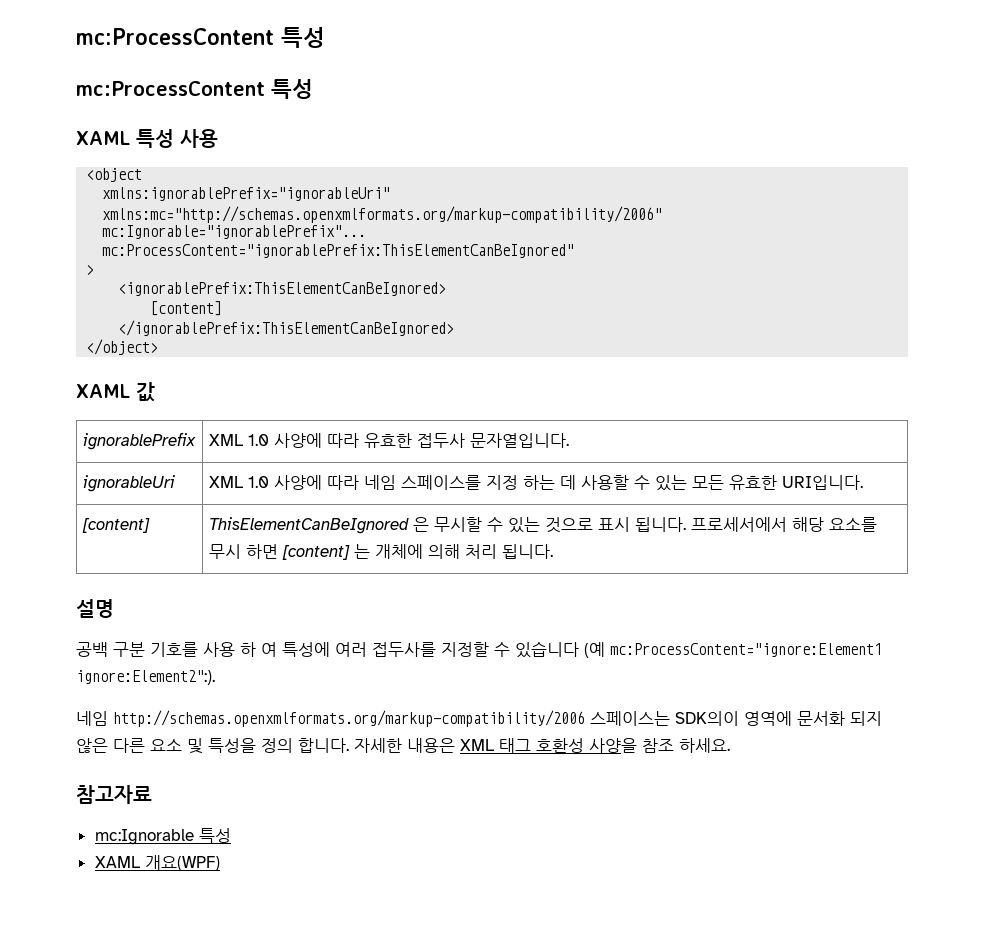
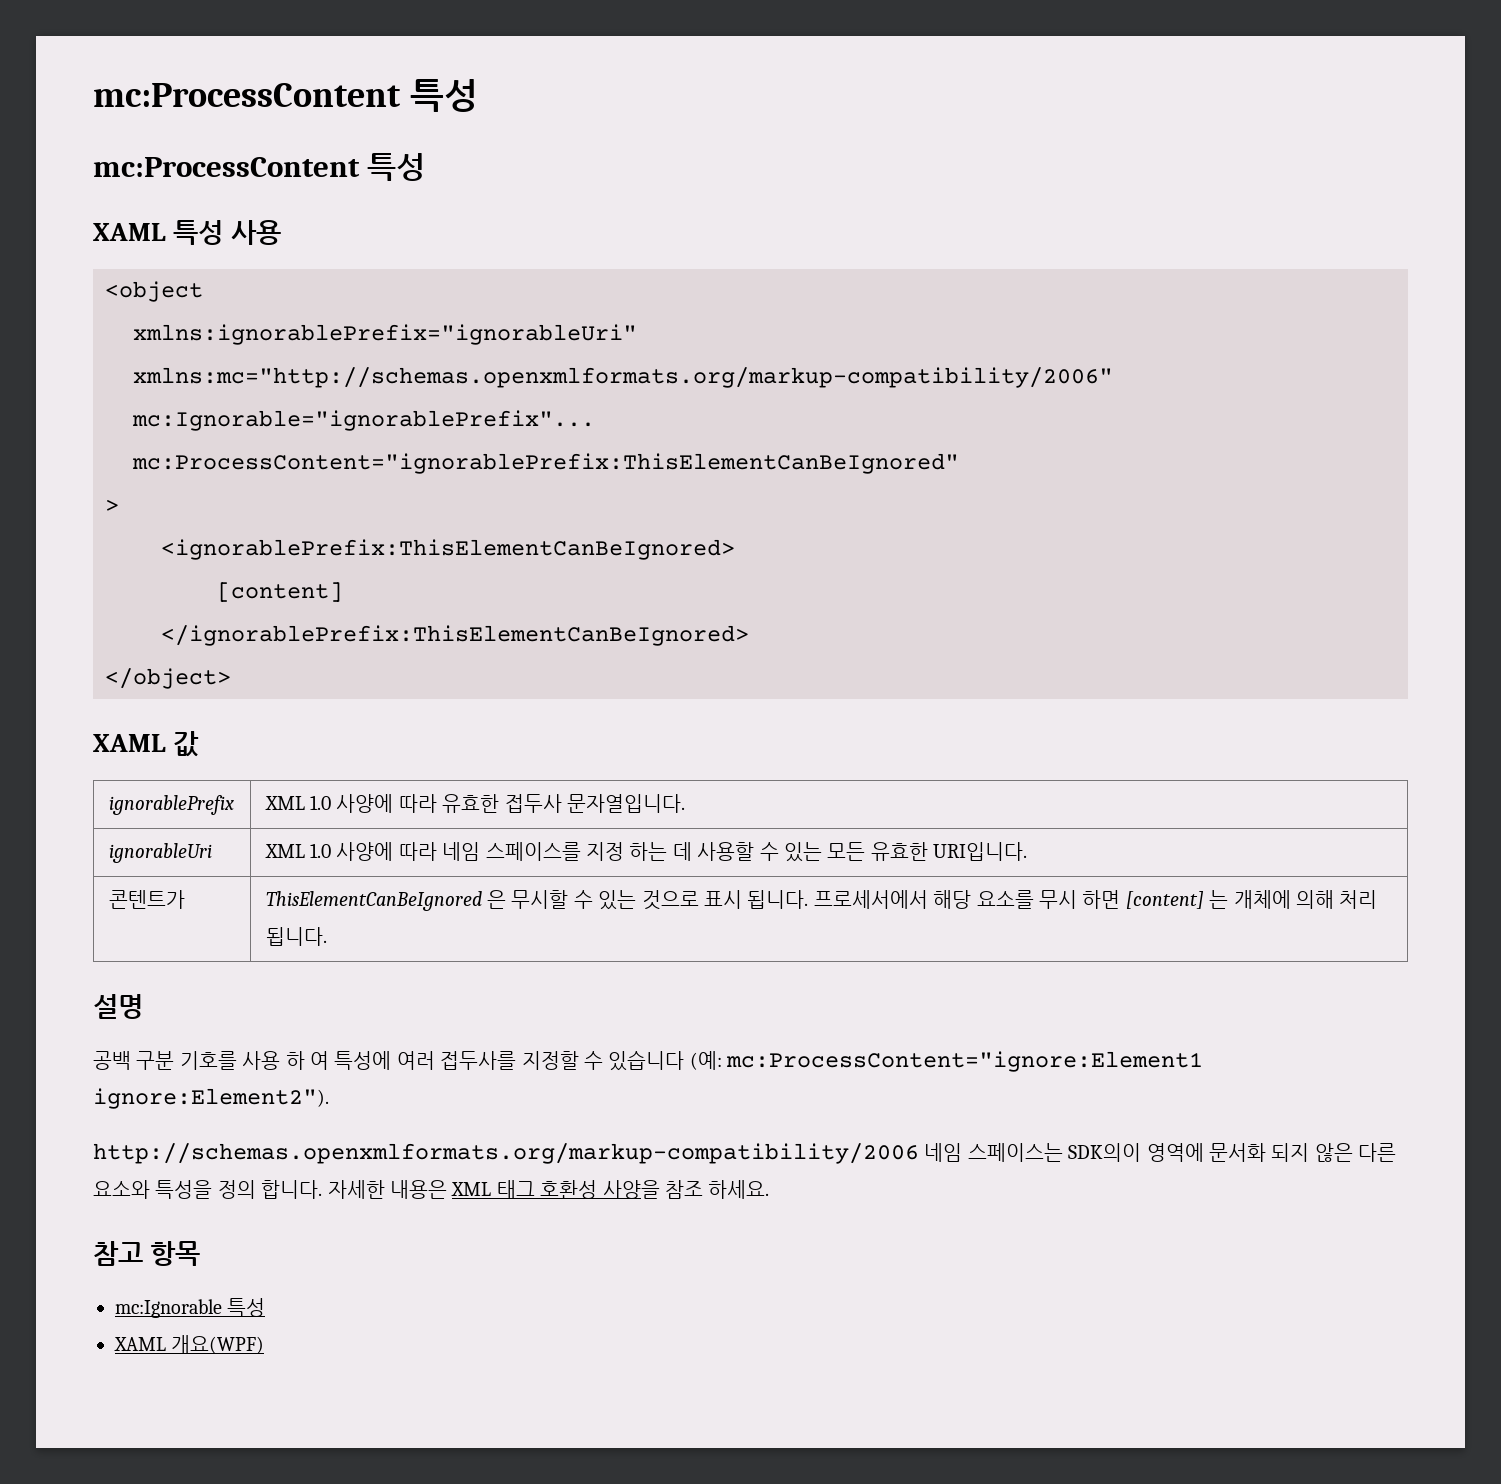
- [content] | ThisElementCanBeIgnored 은 무시할 수 있는 것으로 표시 됩니다. 프로세서에서 해당 요소를 무시 하면 [content] 는 개체에 의해 처리 됩니다.
+ 콘텐트가 | ThisElementCanBeIgnored 은 무시할 수 있는 것으로 표시 됩니다. 프로세서에서 해당 요소를 무시 하면 [content] 는 개체에 의해 처리 됩니다.
- 공백 구분 기호를 사용 하 여 특성에 여러 접두사를 지정할 수 있습니다 (예 mc:ProcessContent="ignore:Element1 ignore:Element2":).
- 네임 http://schemas.openxmlformats.org/markup-compatibility/2006 스페이스는 SDK의이 영역에 문서화 되지 않은 다른 요소 및 특성을 정의 합니다.
+ 공백 구분 기호를 사용 하 여 특성에 여러 접두사를 지정할 수 있습니다 (예: mc:ProcessContent="ignore:Element1 ignore:Element2").
+ http://schemas.openxmlformats.org/markup-compatibility/2006 네임 스페이스는 SDK의이 영역에 문서화 되지 않은 다른 요소와 특성을 정의 합니다.
- 참고자료
+ 참고 항목

